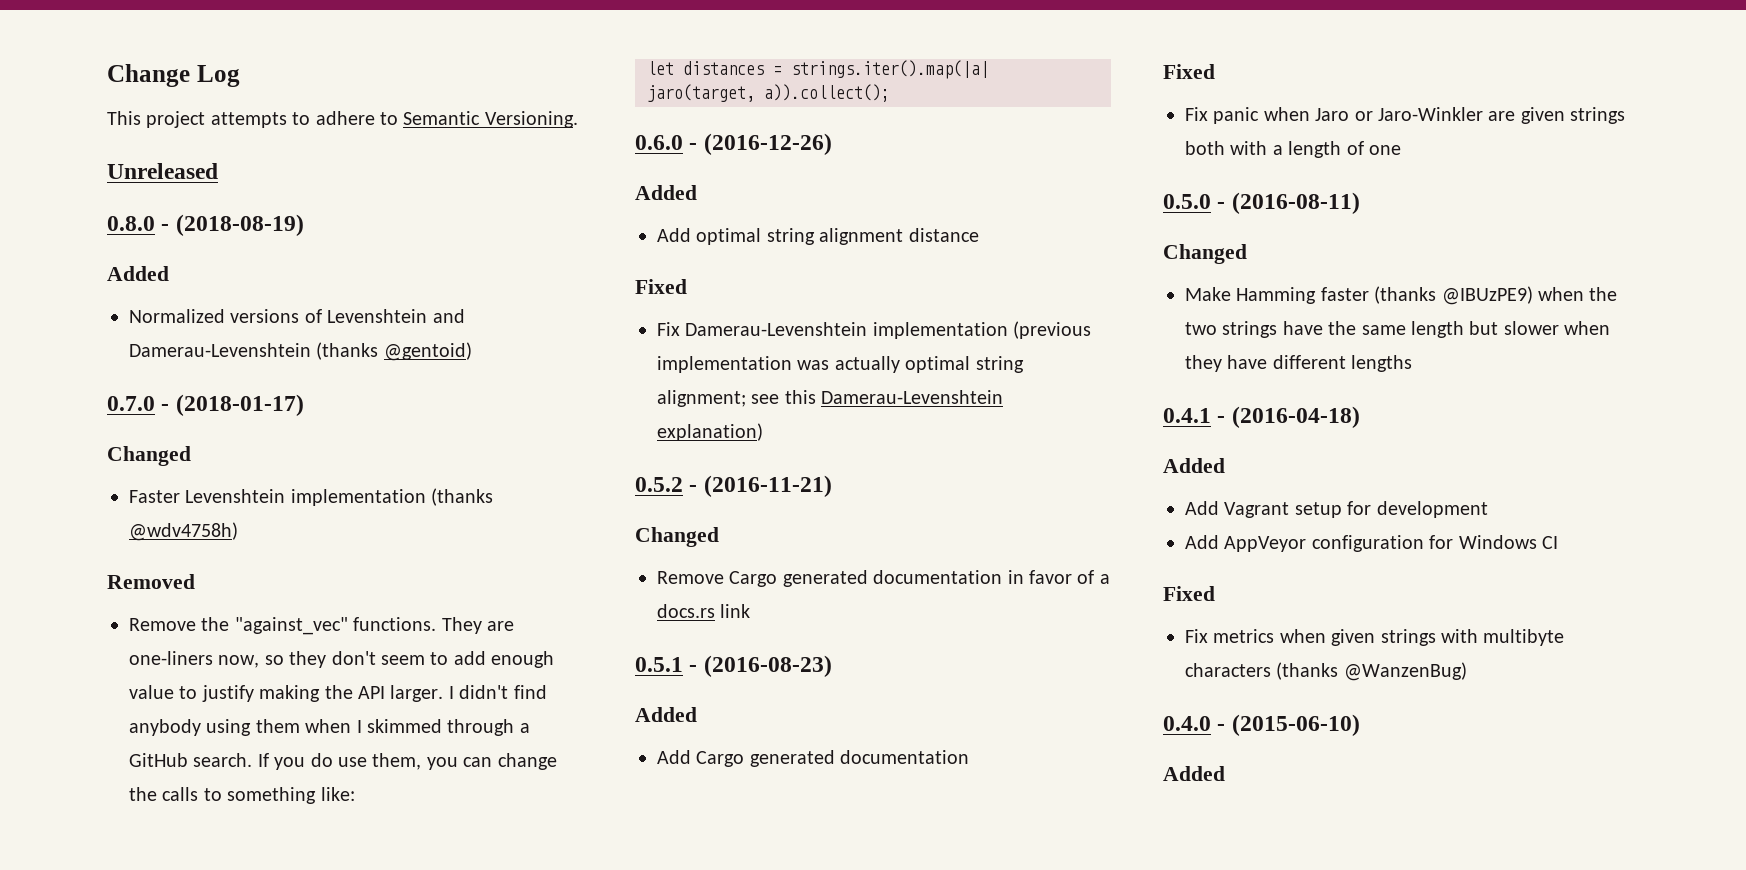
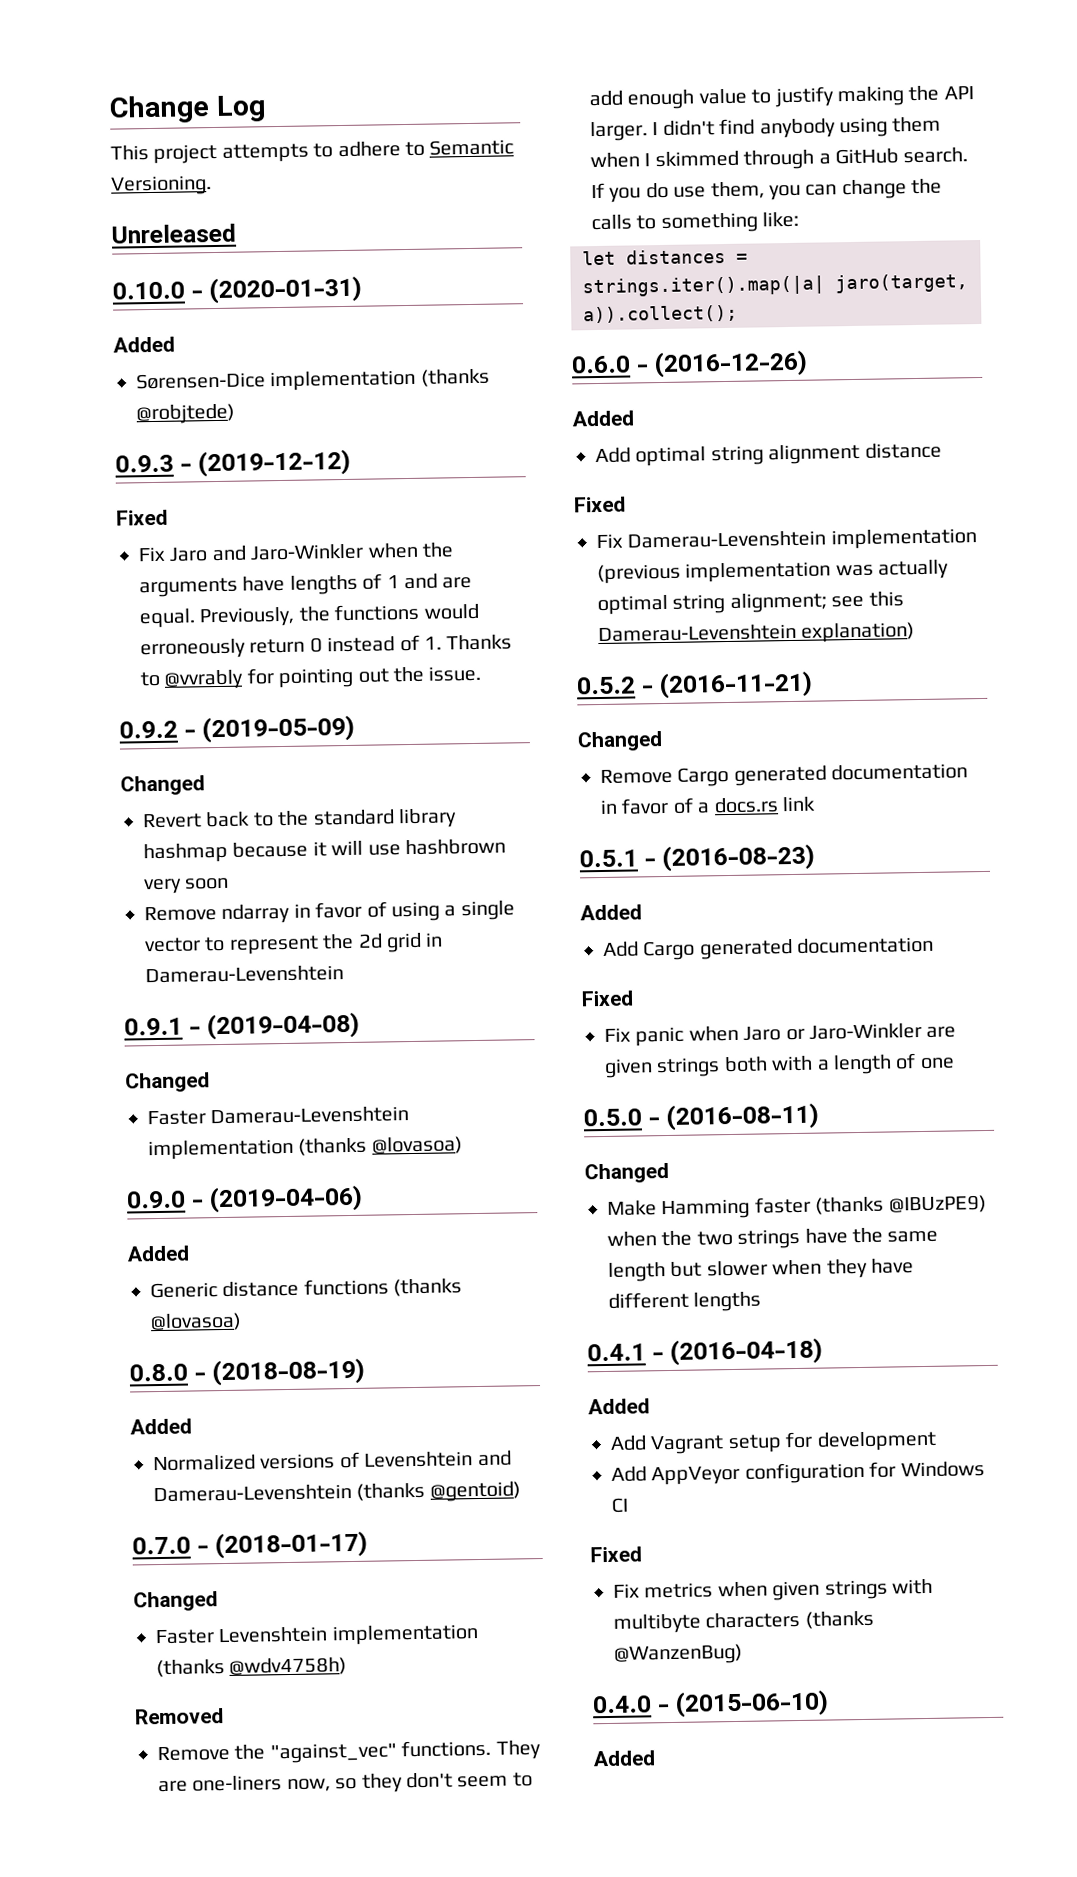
+ 0.10.0 - (2020-01-31)
+ Added
+ Sørensen-Dice implementation (thanks @robjtede)
+ 0.9.3 - (2019-12-12)
+ Fixed
+ Fix Jaro and Jaro-Winkler when the arguments have lengths of 1 and are equal. Previously, the functions would erroneously return 0 instead of 1. Thanks to @vvrably for pointing out the issue.
+ 0.9.2 - (2019-05-09)
+ Changed
+ Revert back to the standard library hashmap because it will use hashbrown very soon
+ Remove ndarray in favor of using a single vector to represent the 2d grid in Damerau-Levenshtein
+ 0.9.1 - (2019-04-08)
+ Changed
+ Faster Damerau-Levenshtein implementation (thanks @lovasoa)
+ 0.9.0 - (2019-04-06)
+ Added
+ Generic distance functions (thanks @lovasoa)

